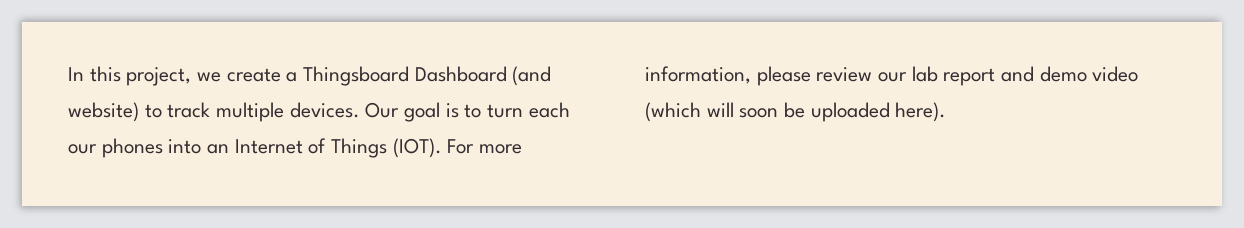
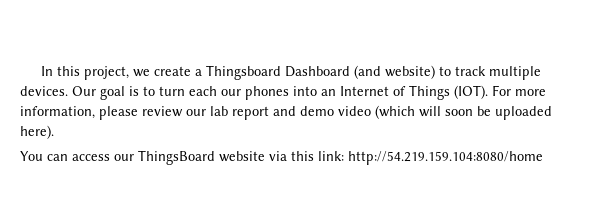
+ You can access our ThingsBoard website via this link: http://54.219.159.104:8080/home

